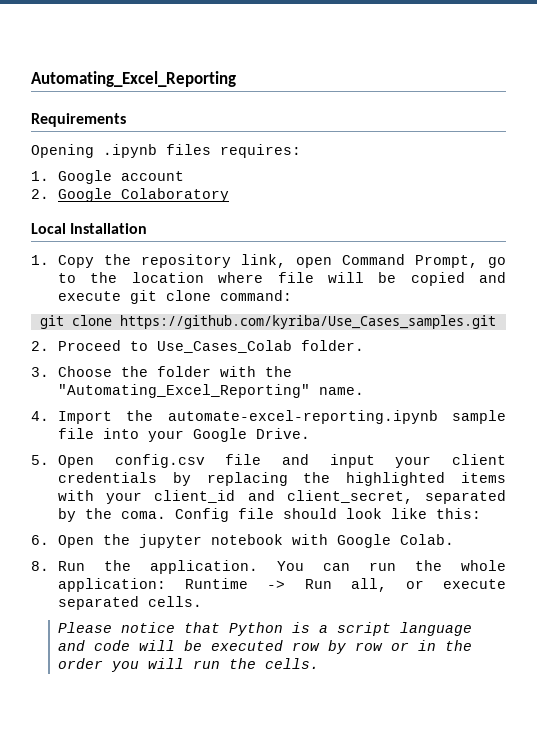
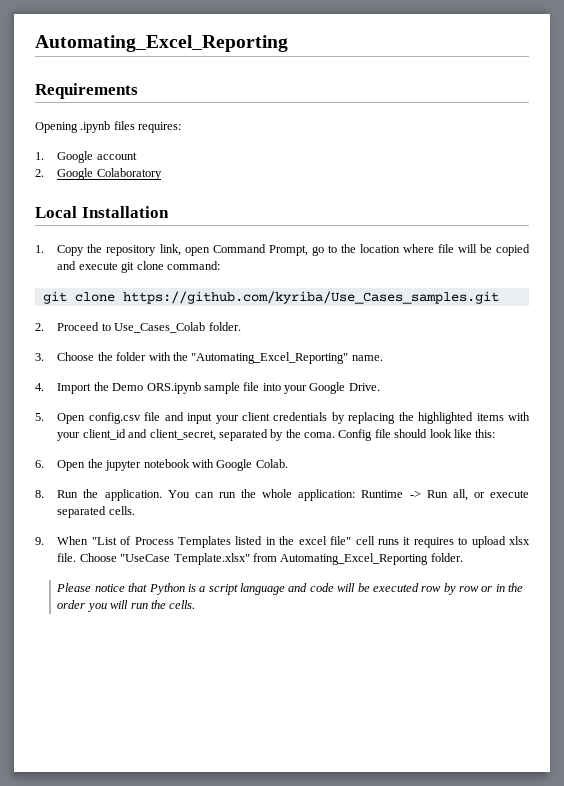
- 4. Import the automate-excel-reporting.ipynb sample file into your Google Drive.
+ 4. Import the Demo ORS.ipynb sample file into your Google Drive.
+ 9. When "List of Process Templates listed in the excel file" cell runs it requires to upload xlsx file. Choose "UseCase Template.xlsx" from Automating_Excel_Reporting folder.

